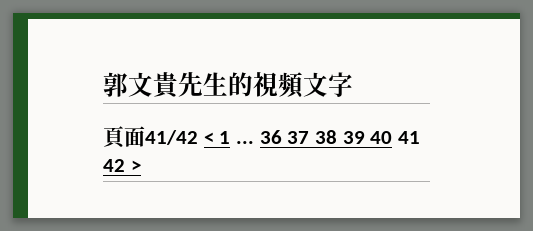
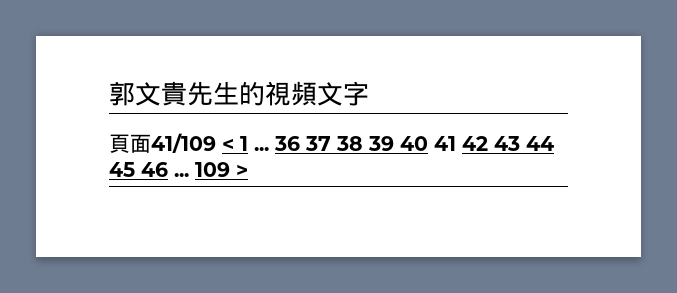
- 頁面41/42 < 1 ...
+ 頁面41/109 < 1 ...
- 36 37 38 39 40 41 42 >
+ 36 37 38 39 40 41 42 43 44 45 46 ... 109 >

